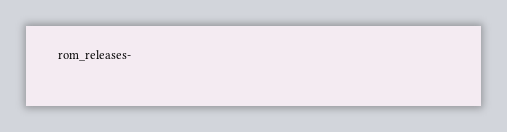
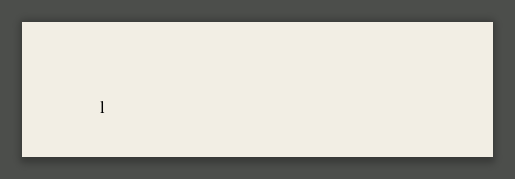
- rom_releases-
+ l

